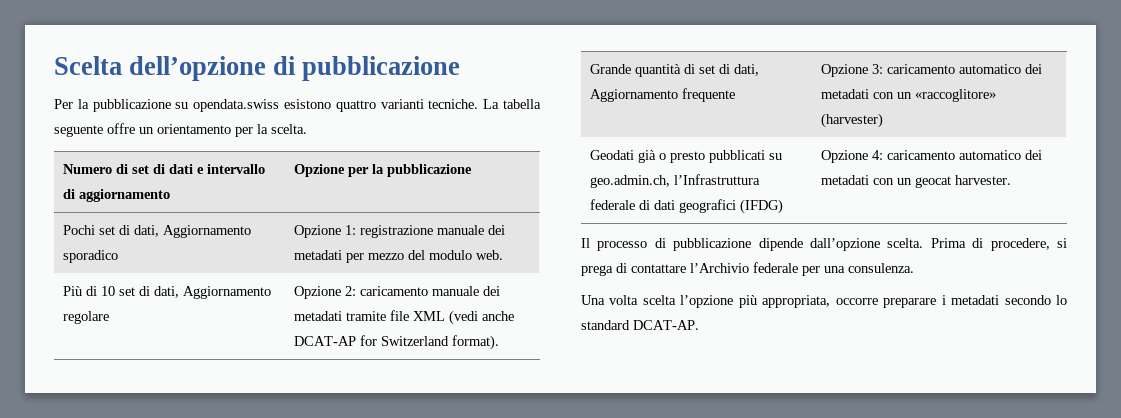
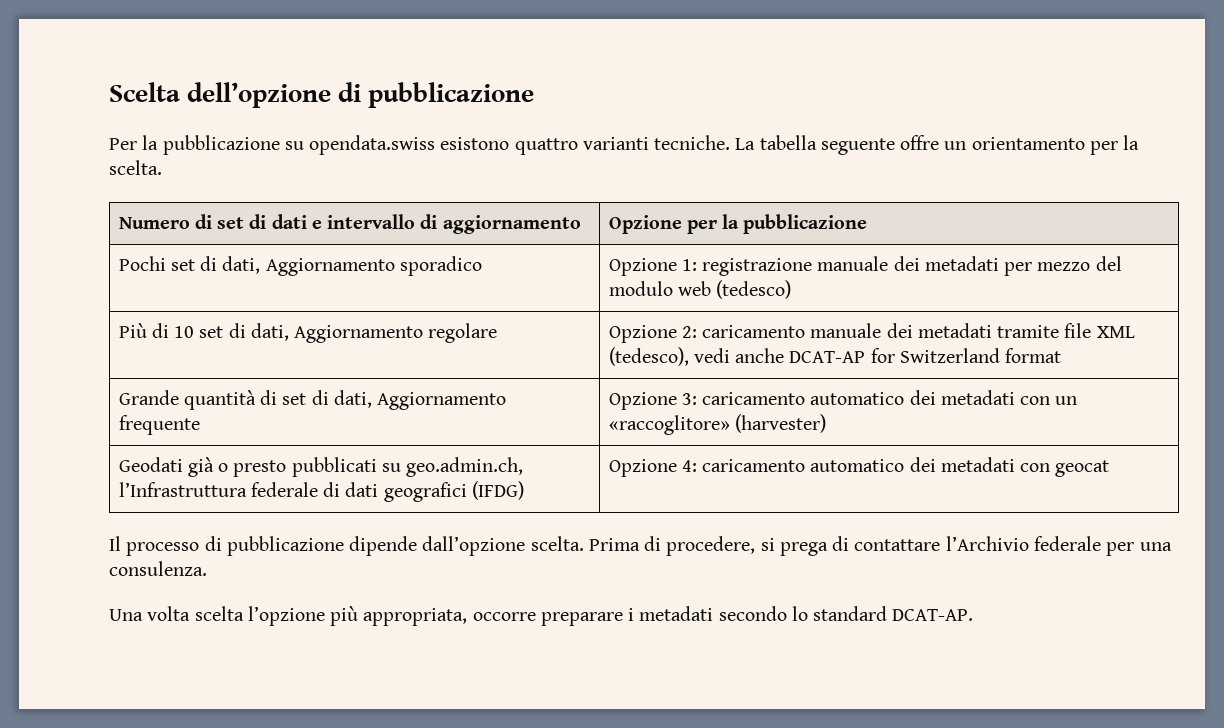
- Pochi set di dati, Aggiornamento sporadico | Opzione 1: registrazione manuale dei metadati per mezzo del modulo web.
+ Pochi set di dati, Aggiornamento sporadico | Opzione 1: registrazione manuale dei metadati per mezzo del modulo web (tedesco)
- Più di 10 set di dati, Aggiornamento regolare | Opzione 2: caricamento manuale dei metadati tramite file XML (vedi anche DCAT-AP for Switzerland format).
+ Più di 10 set di dati, Aggiornamento regolare | Opzione 2: caricamento manuale dei metadati tramite file XML (tedesco), vedi anche DCAT-AP for Switzerland format
- Geodati già o presto pubblicati su geo.admin.ch, l’Infrastruttura federale di dati geografici (IFDG) | Opzione 4: caricamento automatico dei metadati con un geocat harvester.
+ Geodati già o presto pubblicati su geo.admin.ch, l’Infrastruttura federale di dati geografici (IFDG) | Opzione 4: caricamento automatico dei metadati con geocat

